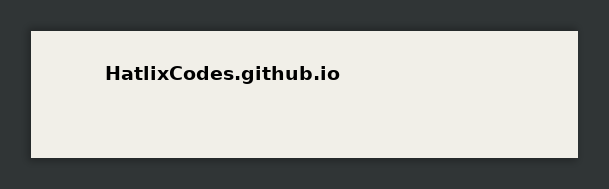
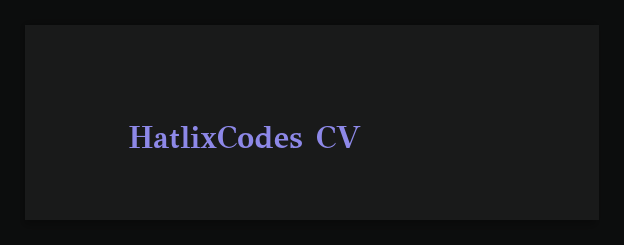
- HatlixCodes.github.io
+ HatlixCodes CV

